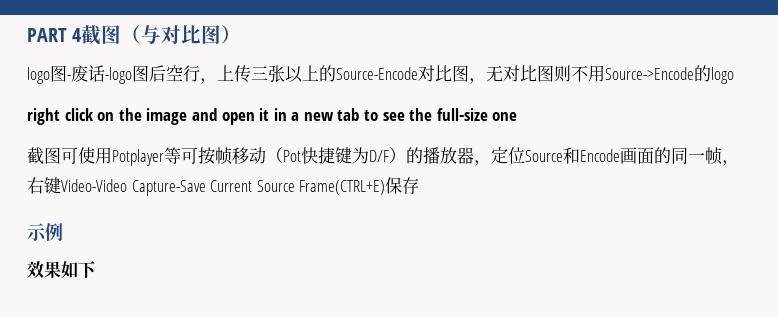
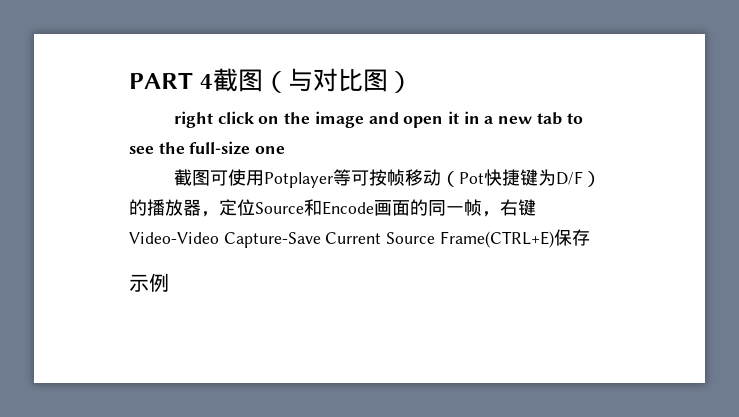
- logo图-废话-logo图后空行，上传三张以上的Source-Encode对比图，无对比图则不用Source->Encode的logo
- 效果如下

